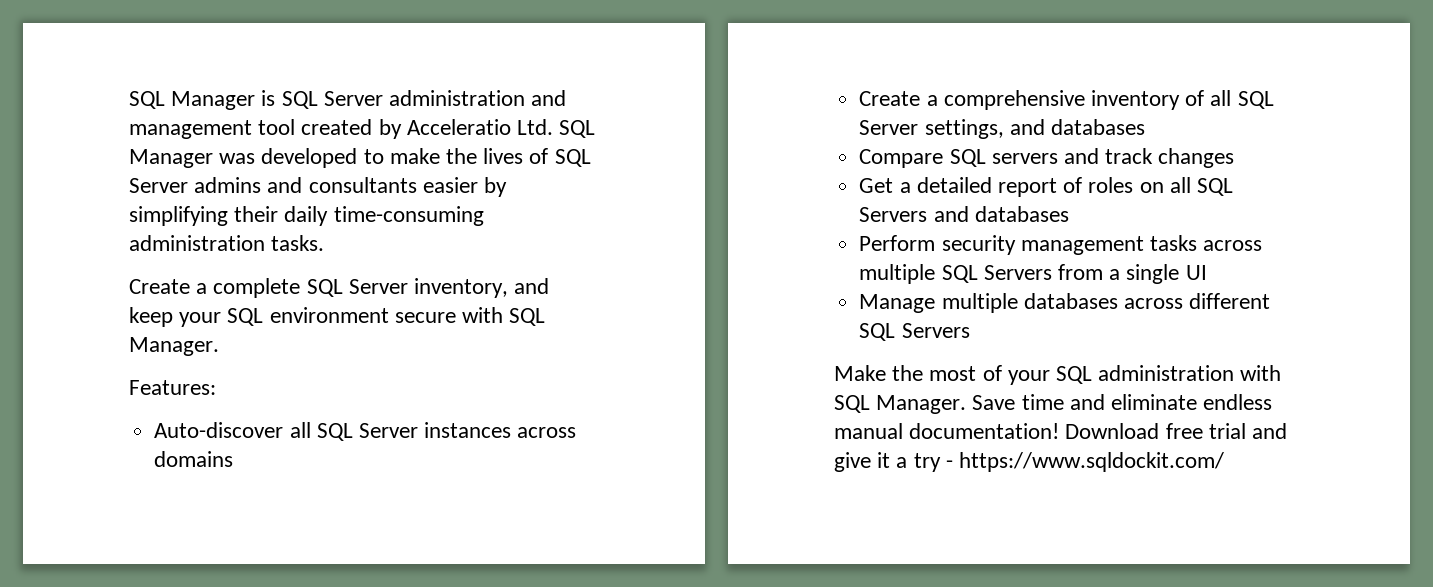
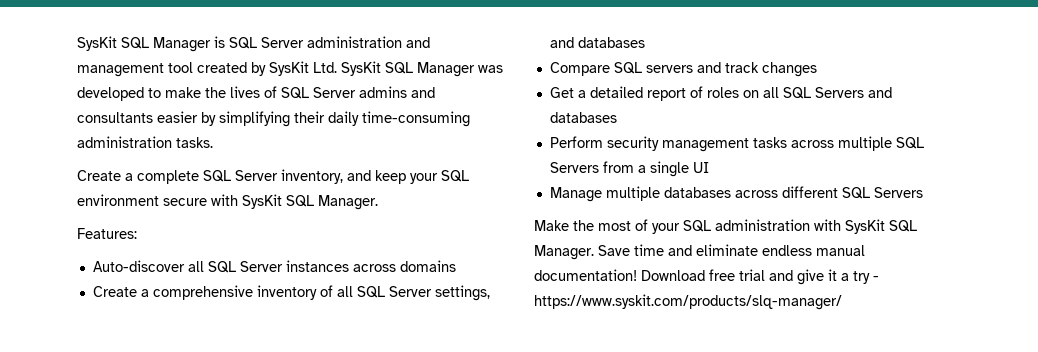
- SQL Manager is SQL Server administration and management tool created by Acceleratio Ltd. SQL Manager was developed to make the lives of SQL Server admins and consultants easier by simplifying their daily time-consuming administration tasks.
+ SysKit SQL Manager is SQL Server administration and management tool created by SysKit Ltd. SysKit SQL Manager was developed to make the lives of SQL Server admins and consultants easier by simplifying their daily time-consuming administration tasks.
- Create a complete SQL Server inventory, and keep your SQL environment secure with SQL Manager.
+ Create a complete SQL Server inventory, and keep your SQL environment secure with SysKit SQL Manager.
- Make the most of your SQL administration with SQL Manager.
+ Make the most of your SQL administration with SysKit SQL Manager.
- Download free trial and give it a try - https://www.sqldockit.com/
+ Download free trial and give it a try - https://www.syskit.com/products/slq-manager/

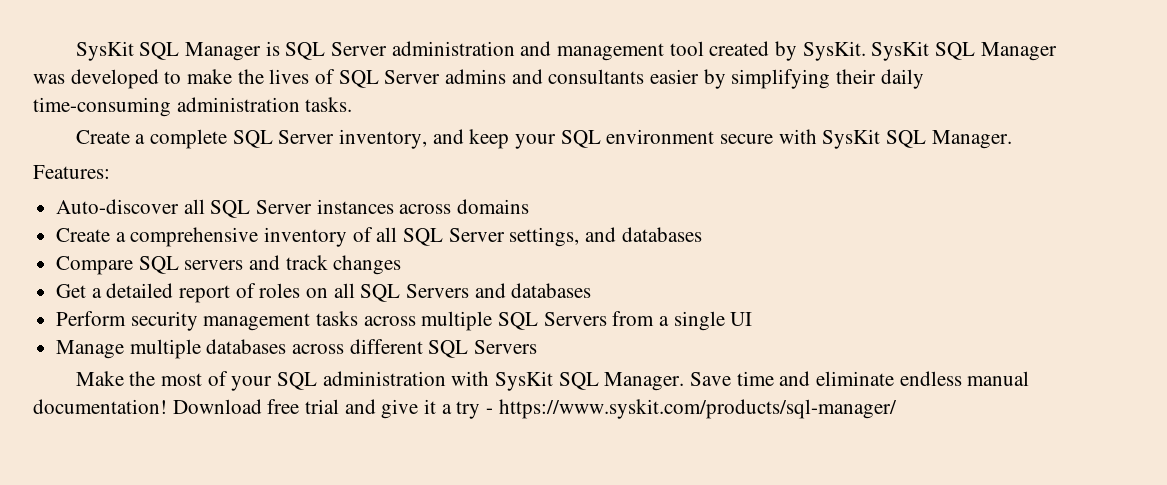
- SysKit SQL Manager is SQL Server administration and management tool created by SysKit Ltd. SysKit SQL Manager was developed to make the lives of SQL Server admins and consultants easier by simplifying their daily time-consuming administration tasks.
+ SysKit SQL Manager is SQL Server administration and management tool created by SysKit. SysKit SQL Manager was developed to make the lives of SQL Server admins and consultants easier by simplifying their daily time-consuming administration tasks.
- Download free trial and give it a try - https://www.syskit.com/products/slq-manager/
+ Download free trial and give it a try - https://www.syskit.com/products/sql-manager/

